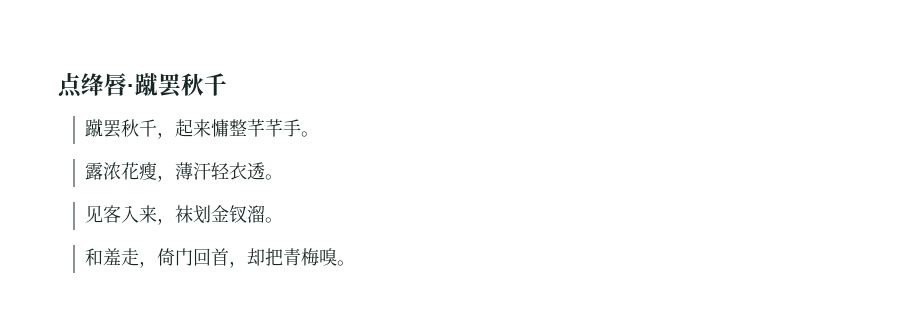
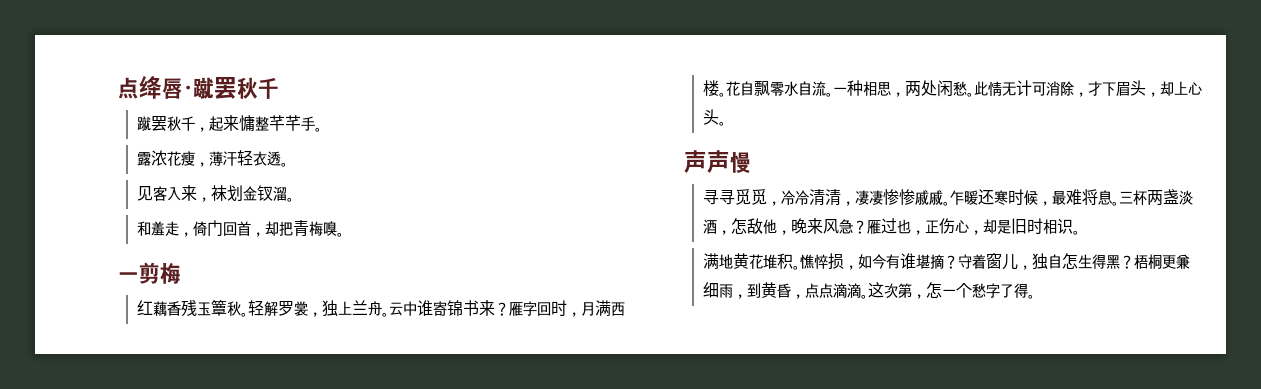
+ 一剪梅
+ 红藕香残玉簟秋。轻解罗裳，独上兰舟。云中谁寄锦书来？雁字回时，月满西楼。花自飘零水自流。一种相思，两处闲愁。此情无计可消除，才下眉头，却上心头。
+ 声声慢
+ 寻寻觅觅，冷冷清清，凄凄惨惨戚戚。乍暖还寒时候，最难将息。三杯两盏淡酒，怎敌他，晚来风急？雁过也，正伤心，却是旧时相识。
+ 满地黄花堆积。憔悴损，如今有谁堪摘？守着窗儿，独自怎生得黑？梧桐更兼细雨，到黄昏，点点滴滴。这次第，怎一个愁字了得。

